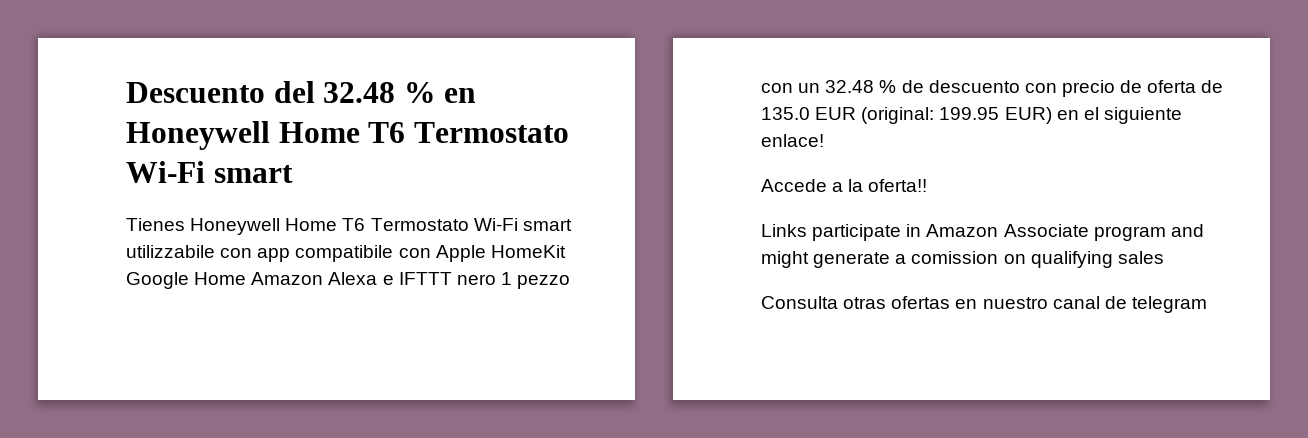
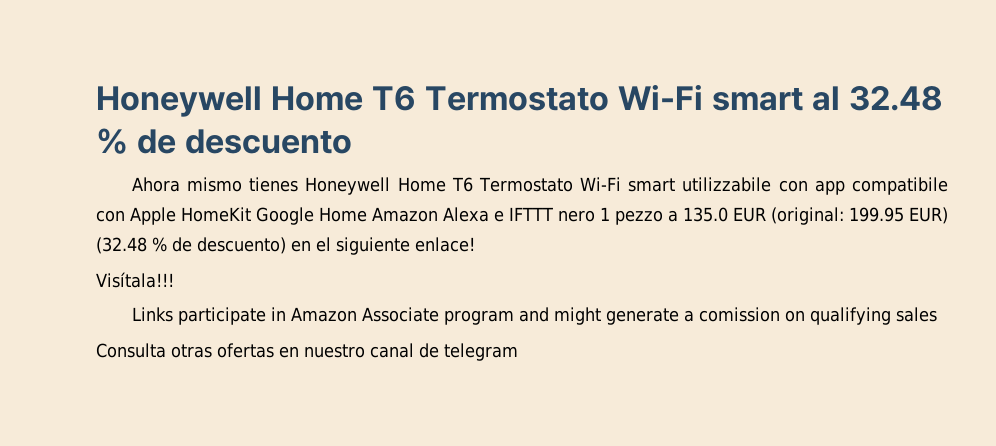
- Descuento del 32.48 % en Honeywell Home T6 Termostato Wi-Fi smart
- Tienes Honeywell Home T6 Termostato Wi-Fi smart utilizzabile con app compatibile con Apple HomeKit Google Home Amazon Alexa e IFTTT nero 1 pezzo con un 32.48 % de descuento con precio de oferta de 135.0 EUR (original: 199.95 EUR) en el siguiente enlace!
+ Honeywell Home T6 Termostato Wi-Fi smart al 32.48 % de descuento
+ Ahora mismo tienes Honeywell Home T6 Termostato Wi-Fi smart utilizzabile con app compatibile con Apple HomeKit Google Home Amazon Alexa e IFTTT nero 1 pezzo a 135.0 EUR (original: 199.95 EUR) (32.48 % de descuento) en el siguiente enlace!
- Accede a la oferta!!
+ Visítala!!!

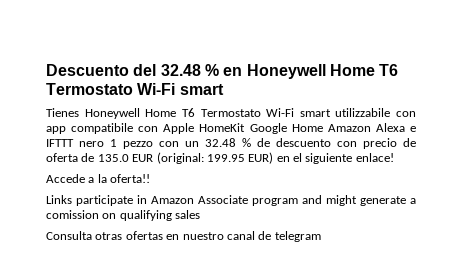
- Honeywell Home T6 Termostato Wi-Fi smart al 32.48 % de descuento
- Ahora mismo tienes Honeywell Home T6 Termostato Wi-Fi smart utilizzabile con app compatibile con Apple HomeKit Google Home Amazon Alexa e IFTTT nero 1 pezzo a 135.0 EUR (original: 199.95 EUR) (32.48 % de descuento) en el siguiente enlace!
+ Descuento del 32.48 % en Honeywell Home T6 Termostato Wi-Fi smart
+ Tienes Honeywell Home T6 Termostato Wi-Fi smart utilizzabile con app compatibile con Apple HomeKit Google Home Amazon Alexa e IFTTT nero 1 pezzo con un 32.48 % de descuento con precio de oferta de 135.0 EUR (original: 199.95 EUR) en el siguiente enlace!
- Visítala!!!
+ Accede a la oferta!!

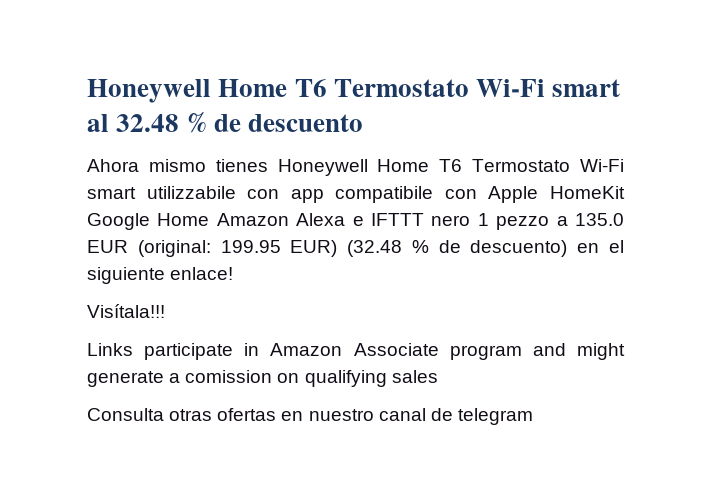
- Descuento del 32.48 % en Honeywell Home T6 Termostato Wi-Fi smart
- Tienes Honeywell Home T6 Termostato Wi-Fi smart utilizzabile con app compatibile con Apple HomeKit Google Home Amazon Alexa e IFTTT nero 1 pezzo con un 32.48 % de descuento con precio de oferta de 135.0 EUR (original: 199.95 EUR) en el siguiente enlace!
+ Honeywell Home T6 Termostato Wi-Fi smart al 32.48 % de descuento
+ Ahora mismo tienes Honeywell Home T6 Termostato Wi-Fi smart utilizzabile con app compatibile con Apple HomeKit Google Home Amazon Alexa e IFTTT nero 1 pezzo a 135.0 EUR (original: 199.95 EUR) (32.48 % de descuento) en el siguiente enlace!
- Accede a la oferta!!
+ Visítala!!!

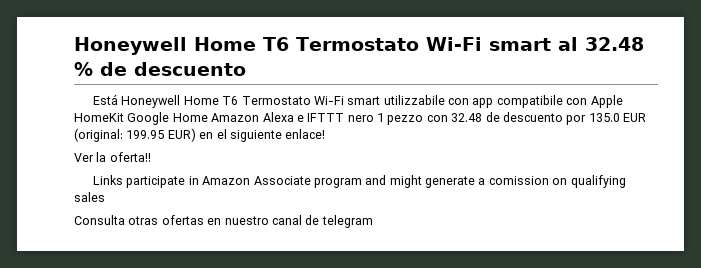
- Ahora mismo tienes Honeywell Home T6 Termostato Wi-Fi smart utilizzabile con app compatibile con Apple HomeKit Google Home Amazon Alexa e IFTTT nero 1 pezzo a 135.0 EUR (original: 199.95 EUR) (32.48 % de descuento) en el siguiente enlace!
+ Está Honeywell Home T6 Termostato Wi-Fi smart utilizzabile con app compatibile con Apple HomeKit Google Home Amazon Alexa e IFTTT nero 1 pezzo con 32.48 de descuento por 135.0 EUR (original: 199.95 EUR) en el siguiente enlace!
- Visítala!!!
+ Ver la oferta!!

